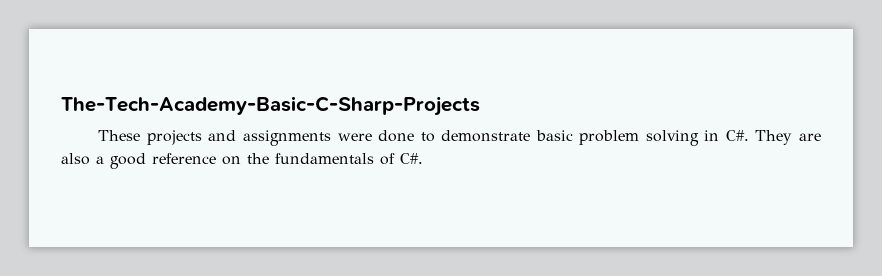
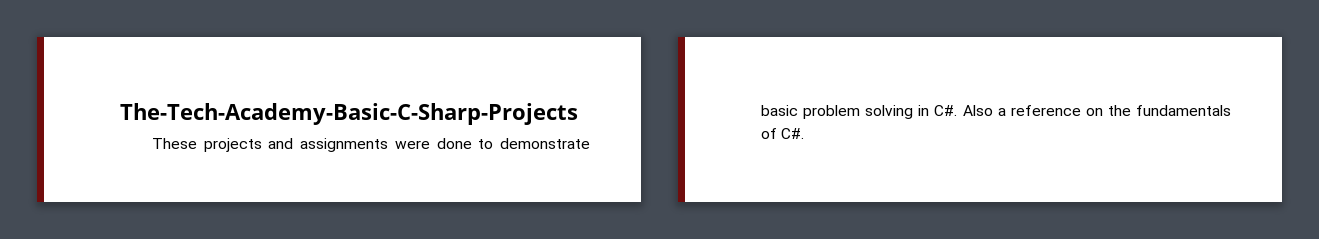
- These projects and assignments were done to demonstrate basic problem solving in C#. They are also a good reference on the fundamentals of C#.
+ These projects and assignments were done to demonstrate basic problem solving in C#. Also a reference on the fundamentals of C#.

